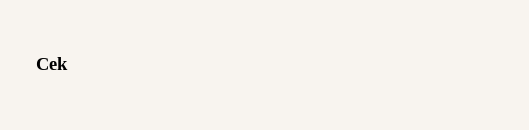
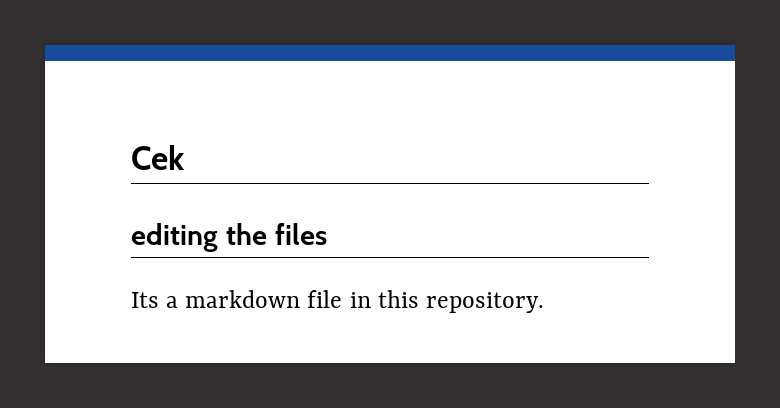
+ editing the files
+ Its a markdown file in this repository.

